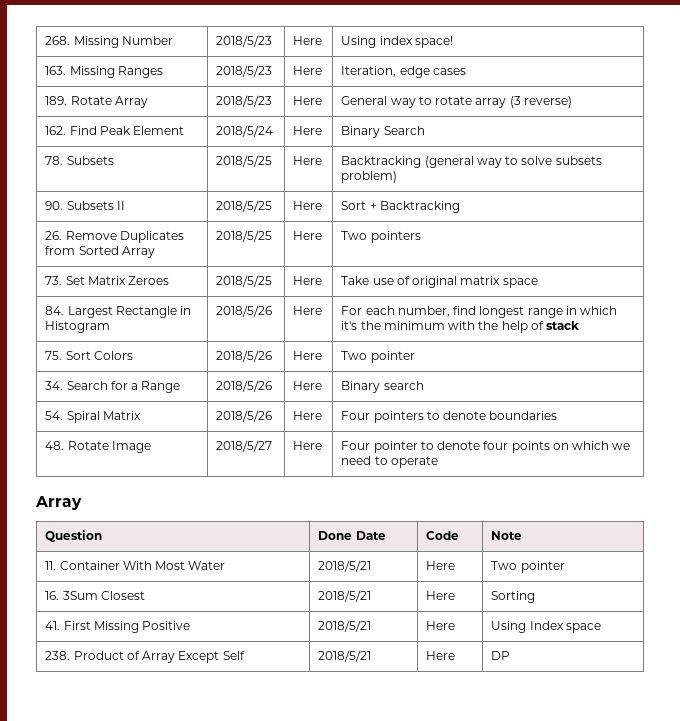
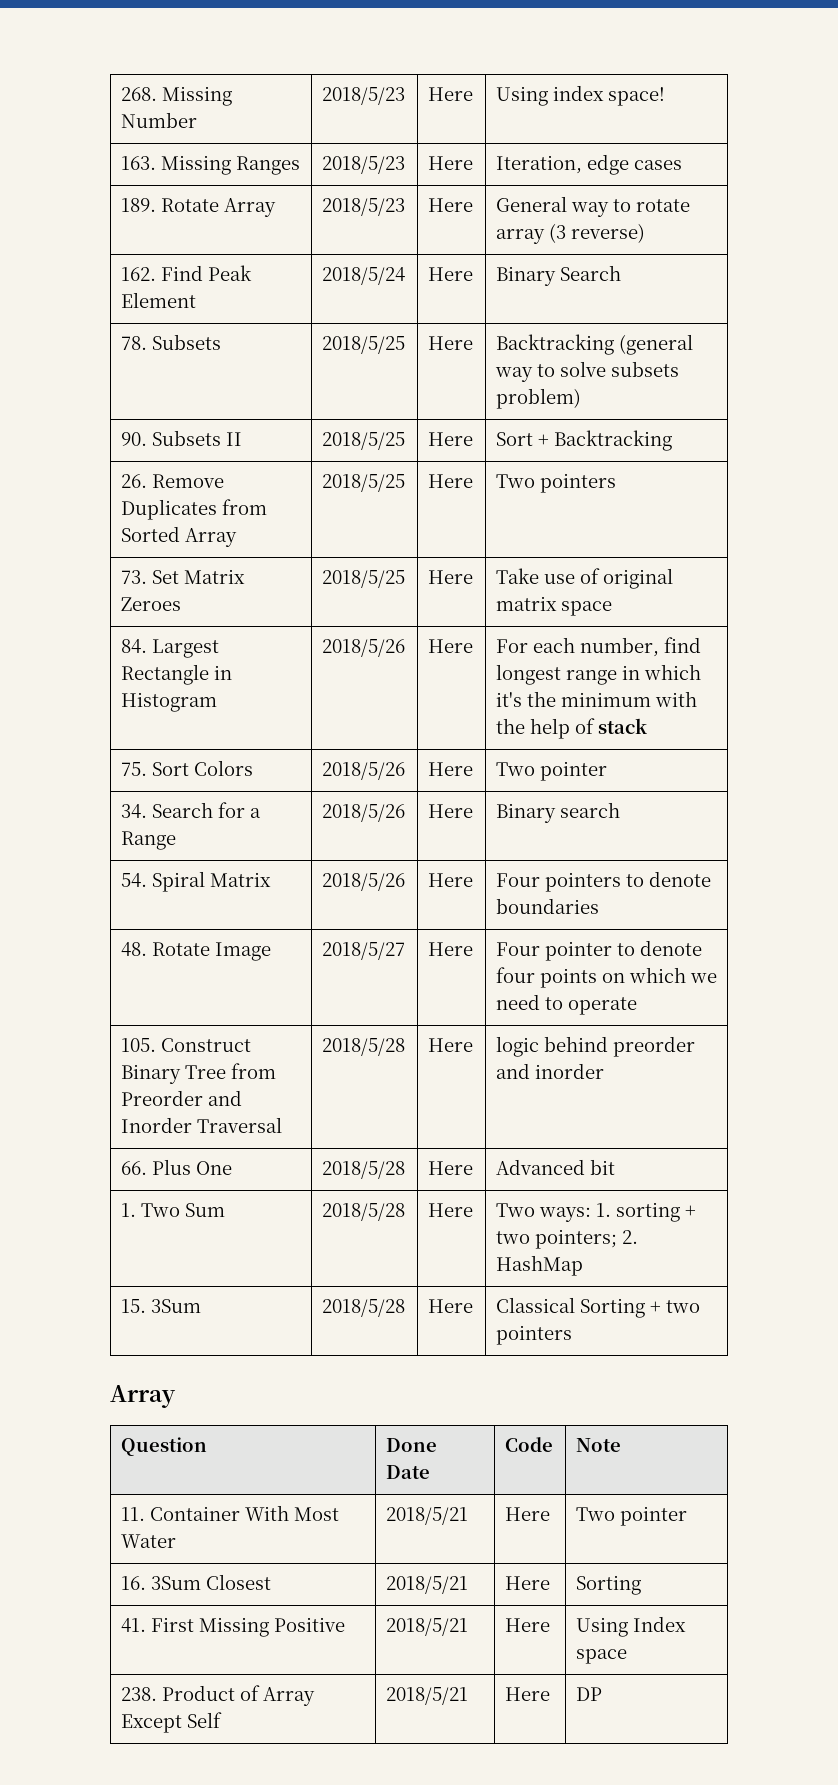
+ 105. Construct Binary Tree from Preorder and Inorder Traversal | 2018/5/28 | Here | logic behind preorder and inorder
+ 66. Plus One | 2018/5/28 | Here | Advanced bit
+ 1. Two Sum | 2018/5/28 | Here | Two ways: 1. sorting + two pointers; 2. HashMap
+ 15. 3Sum | 2018/5/28 | Here | Classical Sorting + two pointers

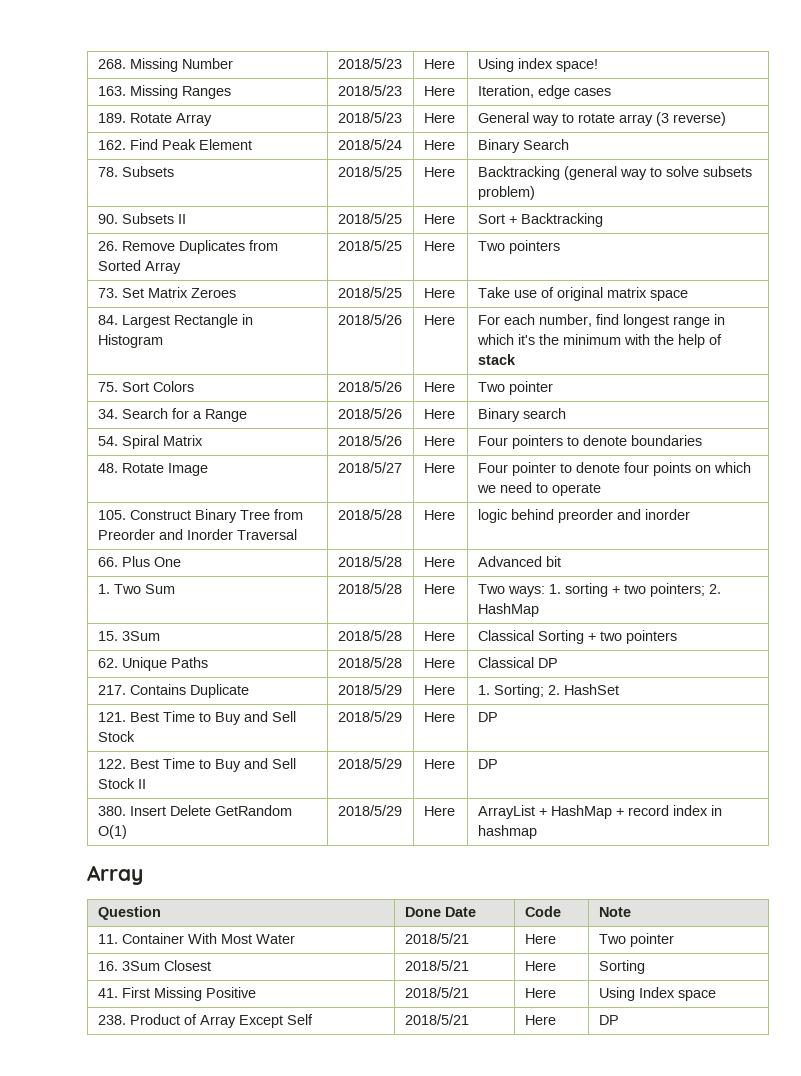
+ 62. Unique Paths | 2018/5/28 | Here | Classical DP
+ 217. Contains Duplicate | 2018/5/29 | Here | 1. Sorting; 2. HashSet
+ 121. Best Time to Buy and Sell Stock | 2018/5/29 | Here | DP
+ 122. Best Time to Buy and Sell Stock II | 2018/5/29 | Here | DP
+ 380. Insert Delete GetRandom O(1) | 2018/5/29 | Here | ArrayList + HashMap + record index in hashmap

